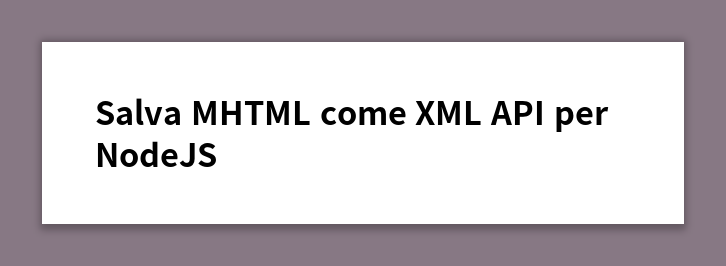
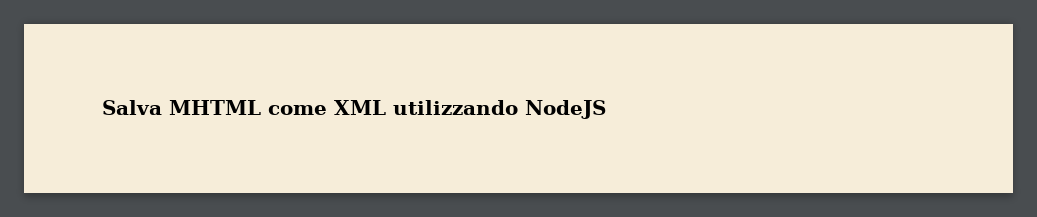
- Salva MHTML come XML API per NodeJS
+ Salva MHTML come XML utilizzando NodeJS

